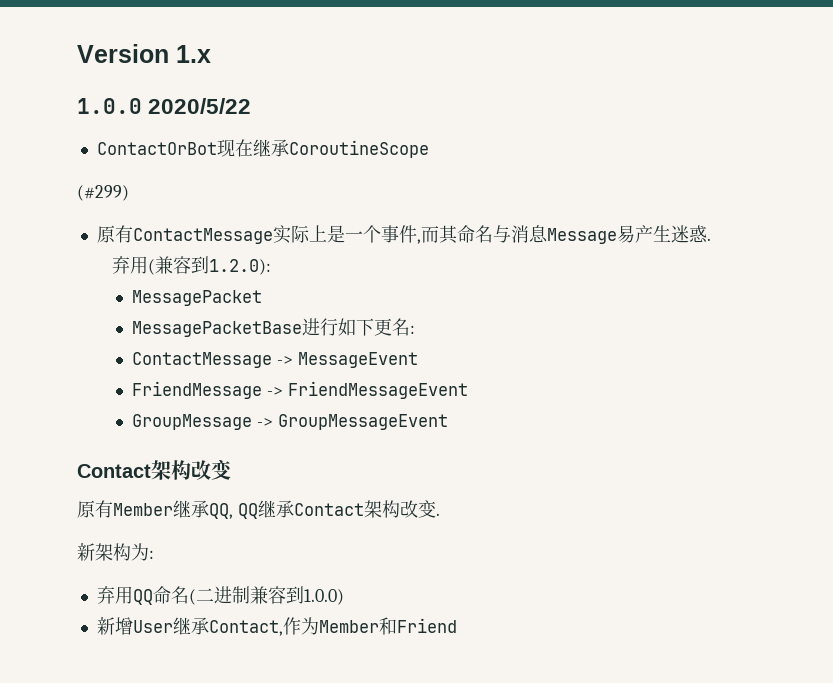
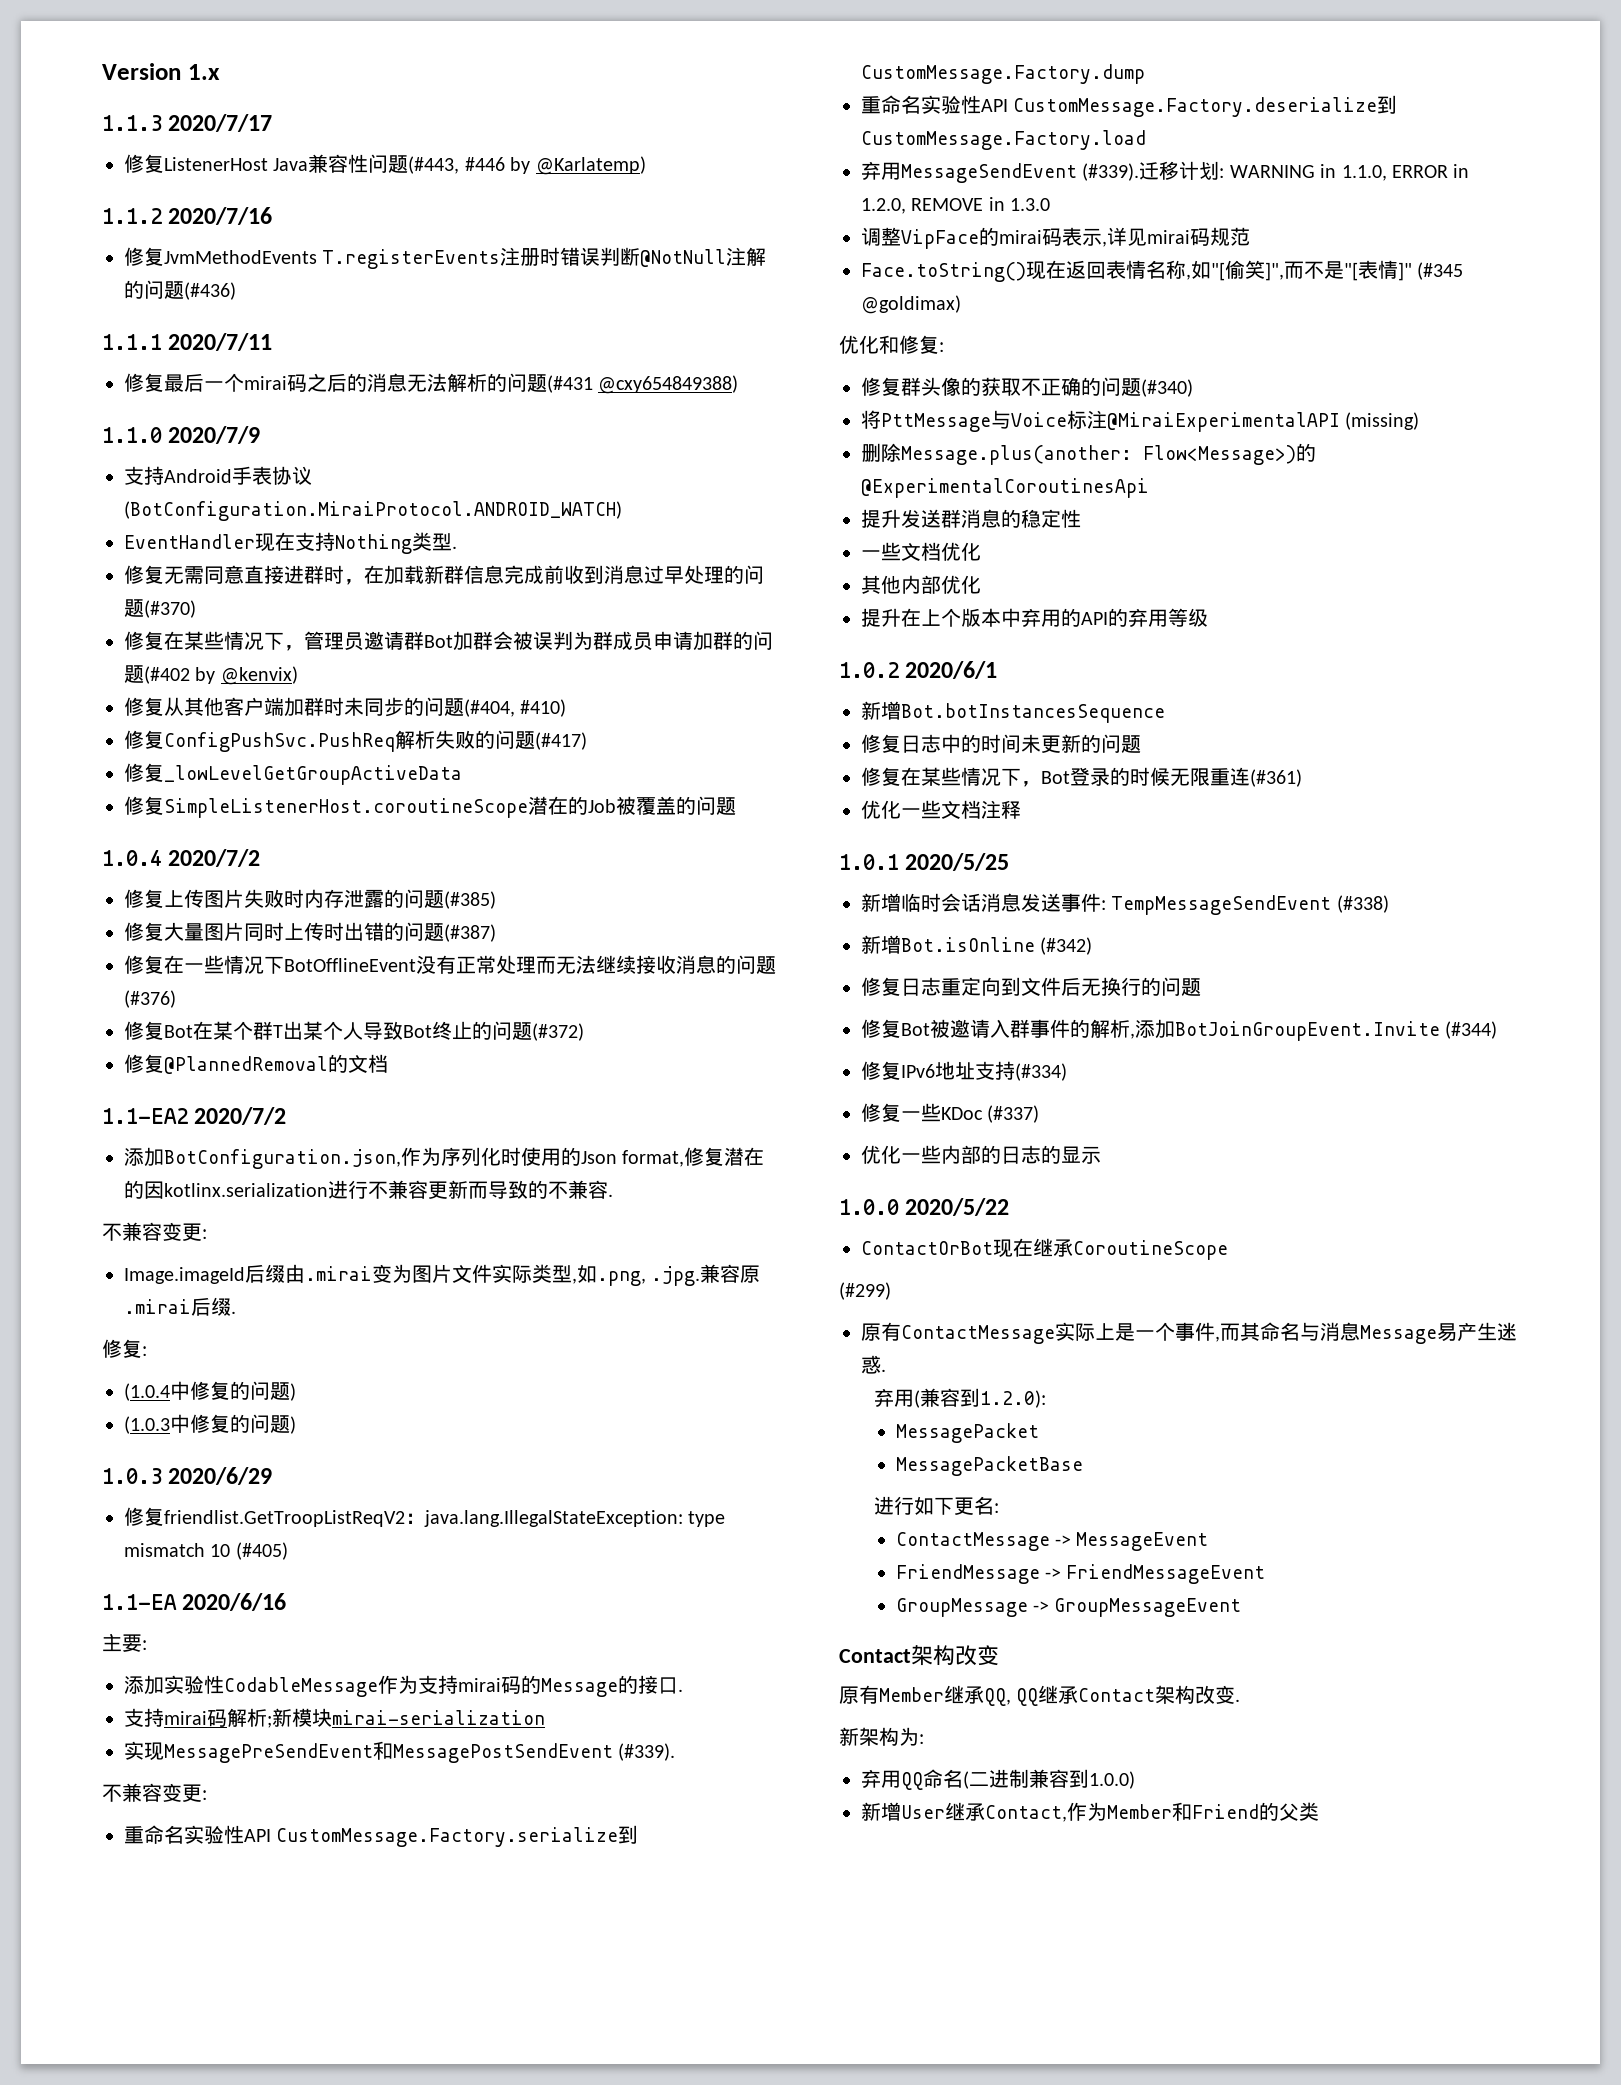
+ 1.1.3 2020/7/17
+ 修复ListenerHost Java兼容性问题(#443, #446 by @Karlatemp)
+ 1.1.2 2020/7/16
+ 修复JvmMethodEvents T.registerEvents注册时错误判断@NotNull注解的问题(#436)
+ 1.1.1 2020/7/11
+ 修复最后一个mirai码之后的消息无法解析的问题(#431 @cxy654849388)
+ 1.1.0 2020/7/9
+ 支持Android手表协议(BotConfiguration.MiraiProtocol.ANDROID_WATCH)
+ EventHandler现在支持Nothing类型.
+ 修复无需同意直接进群时，在加载新群信息完成前收到消息过早处理的问题(#370)
+ 修复在某些情况下，管理员邀请群Bot加群会被误判为群成员申请加群的问题(#402 by @kenvix)
+ 修复从其他客户端加群时未同步的问题(#404, #410)
+ 修复ConfigPushSvc.PushReq解析失败的问题(#417)
+ 修复_lowLevelGetGroupActiveData
+ 修复SimpleListenerHost.coroutineScope潜在的Job被覆盖的问题
+ 1.0.4 2020/7/2
+ 修复上传图片失败时内存泄露的问题(#385)
+ 修复大量图片同时上传时出错的问题(#387)
+ 修复在一些情况下BotOfflineEvent没有正常处理而无法继续接收消息的问题(#376)
+ 修复Bot在某个群T出某个人导致Bot终止的问题(#372)
+ 修复@PlannedRemoval的文档
+ 1.1-EA2 2020/7/2
+ 添加BotConfiguration.json,作为序列化时使用的Json format,修复潜在的因kotlinx.serialization进行不兼容更新而导致的不兼容.
+ 不兼容变更:
+ Image.imageId后缀由.mirai变为图片文件实际类型,如.png, .jpg.兼容原.mirai后缀.
+ 修复:
+ (1.0.4中修复的问题)
+ (1.0.3中修复的问题)
+ 1.0.3 2020/6/29
+ 修复friendlist.GetTroopListReqV2：java.lang.IllegalStateException: type mismatch 10 (#405)
+ 1.1-EA 2020/6/16
+ 主要:
+ 添加实验性CodableMessage作为支持mirai码的Message的接口.
+ 支持mirai码解析;新模块mirai-serialization
+ 实现MessagePreSendEvent和MessagePostSendEvent (#339).
+ 不兼容变更:
+ 重命名实验性API CustomMessage.Factory.serialize到CustomMessage.Factory.dump
+ 重命名实验性API CustomMessage.Factory.deserialize到CustomMessage.Factory.load
+ 弃用MessageSendEvent (#339).迁移计划: WARNING in 1.1.0, ERROR in 1.2.0, REMOVE in 1.3.0
+ 调整VipFace的mirai码表示,详见mirai码规范
+ Face.toString()现在返回表情名称,如"[偷笑]",而不是"[表情]" (#345 @goldimax)
+ 优化和修复:
+ 修复群头像的获取不正确的问题(#340)
+ 将PttMessage与Voice标注@MiraiExperimentalAPI (missing)
+ 删除Message.plus(another: Flow<Message>)的@ExperimentalCoroutinesApi
+ 提升发送群消息的稳定性
+ 一些文档优化
+ 其他内部优化
+ 提升在上个版本中弃用的API的弃用等级
+ 1.0.2 2020/6/1
+ 新增Bot.botInstancesSequence
+ 修复日志中的时间未更新的问题
+ 修复在某些情况下，Bot登录的时候无限重连(#361)
+ 优化一些文档注释
+ 1.0.1 2020/5/25
+ 新增临时会话消息发送事件: TempMessageSendEvent (#338)
+ 新增Bot.isOnline (#342)
+ 修复日志重定向到文件后无换行的问题
+ 修复Bot被邀请入群事件的解析,添加BotJoinGroupEvent.Invite (#344)
+ 修复IPv6地址支持(#334)
+ 修复一些KDoc (#337)
+ 优化一些内部的日志的显示
- MessagePacketBase进行如下更名:
+ MessagePacketBase
+ 进行如下更名:
- 新增User继承Contact,作为Member和Friend
+ 新增User继承Contact,作为Member和Friend的父类

